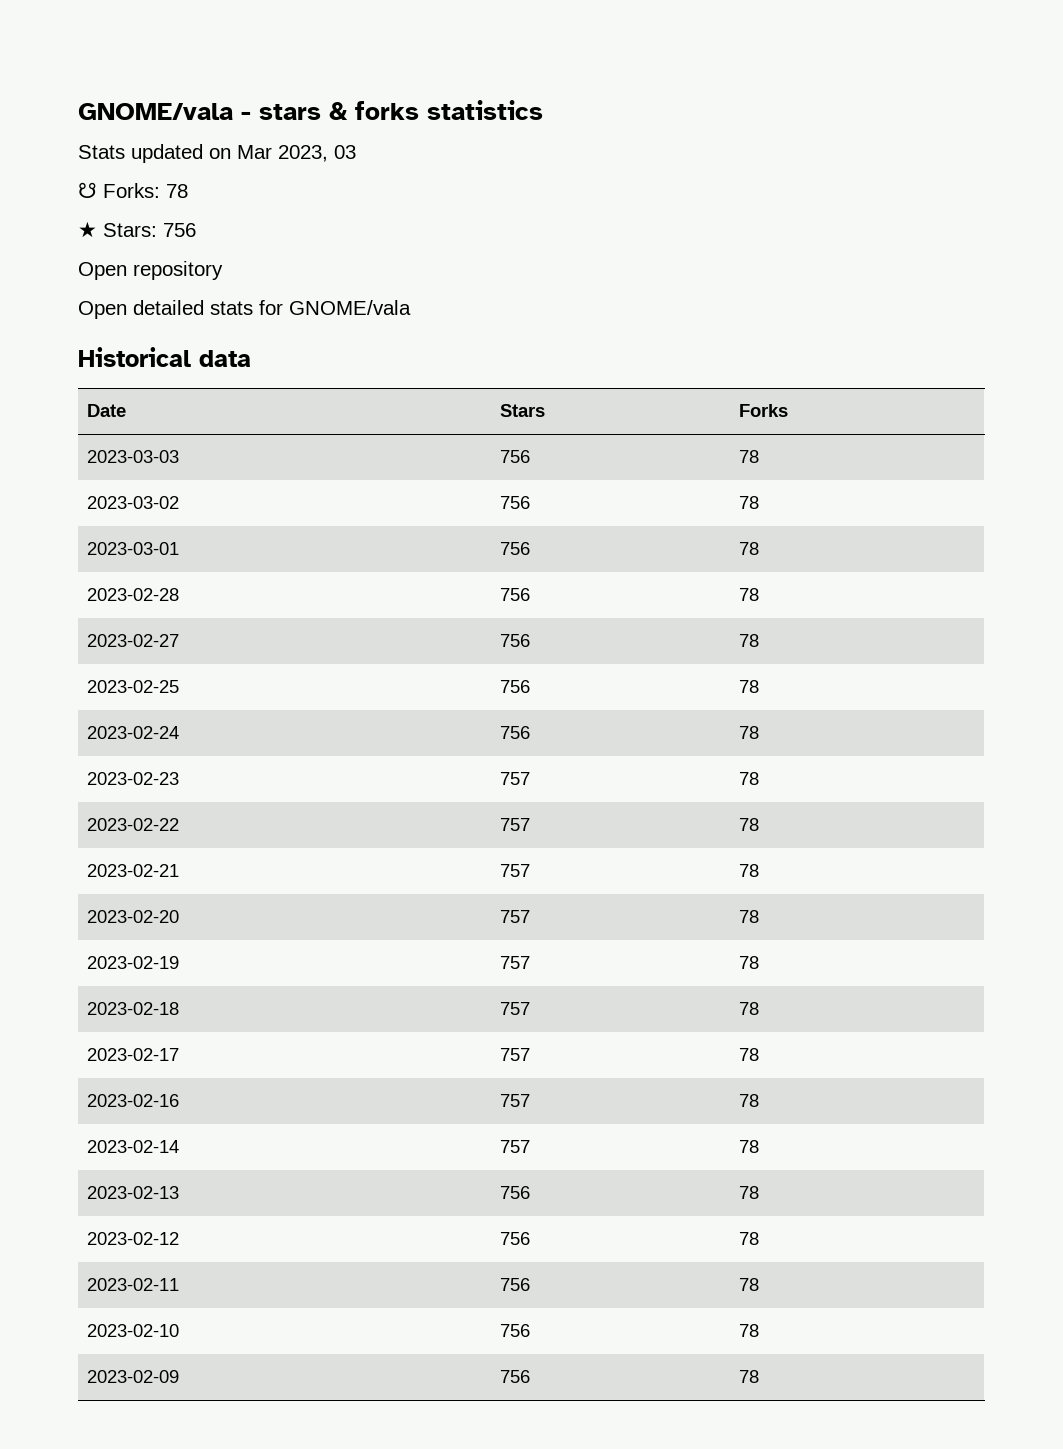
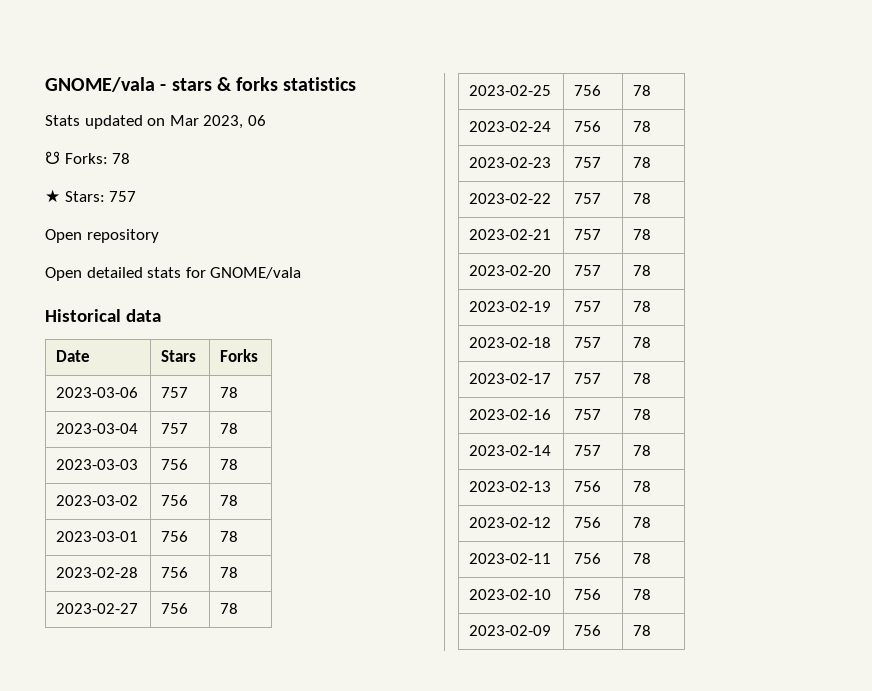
- Stats updated on Mar 2023, 03
+ Stats updated on Mar 2023, 06
- ★ Stars: 756
+ ★ Stars: 757
+ 2023-03-06 | 757 | 78
+ 2023-03-04 | 757 | 78

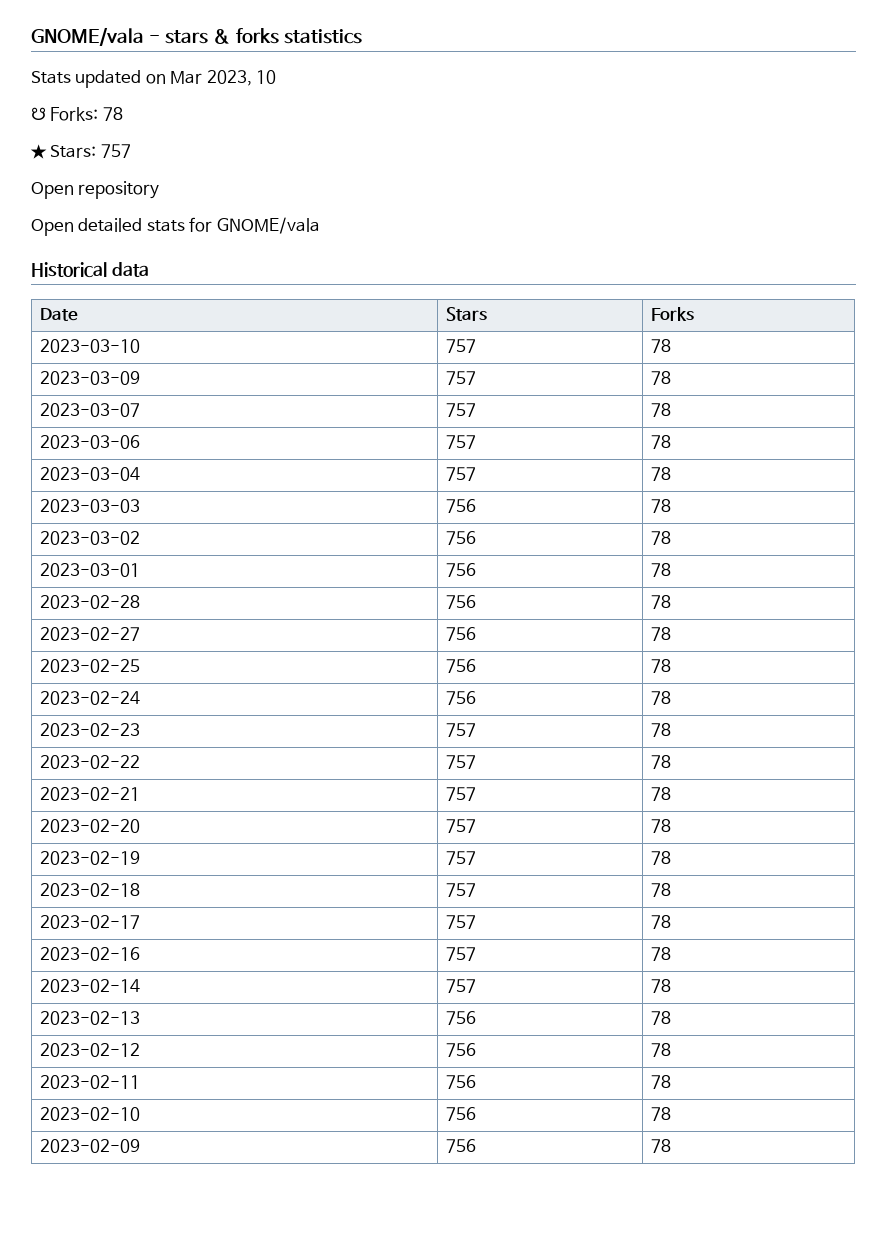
- Stats updated on Mar 2023, 06
+ Stats updated on Mar 2023, 10
+ 2023-03-10 | 757 | 78
+ 2023-03-09 | 757 | 78
+ 2023-03-07 | 757 | 78

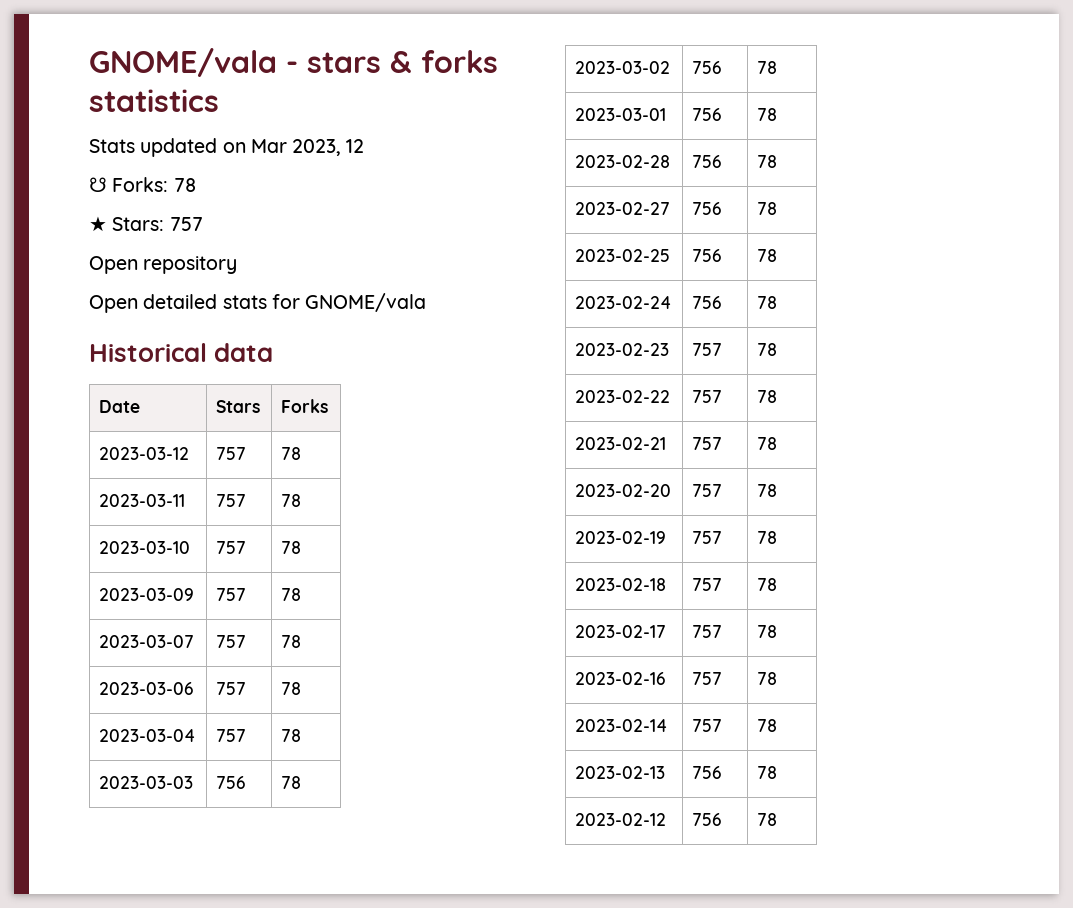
- Stats updated on Mar 2023, 10
+ Stats updated on Mar 2023, 12
+ 2023-03-12 | 757 | 78
+ 2023-03-11 | 757 | 78
- 2023-02-11 | 756 | 78
- 2023-02-10 | 756 | 78
- 2023-02-09 | 756 | 78

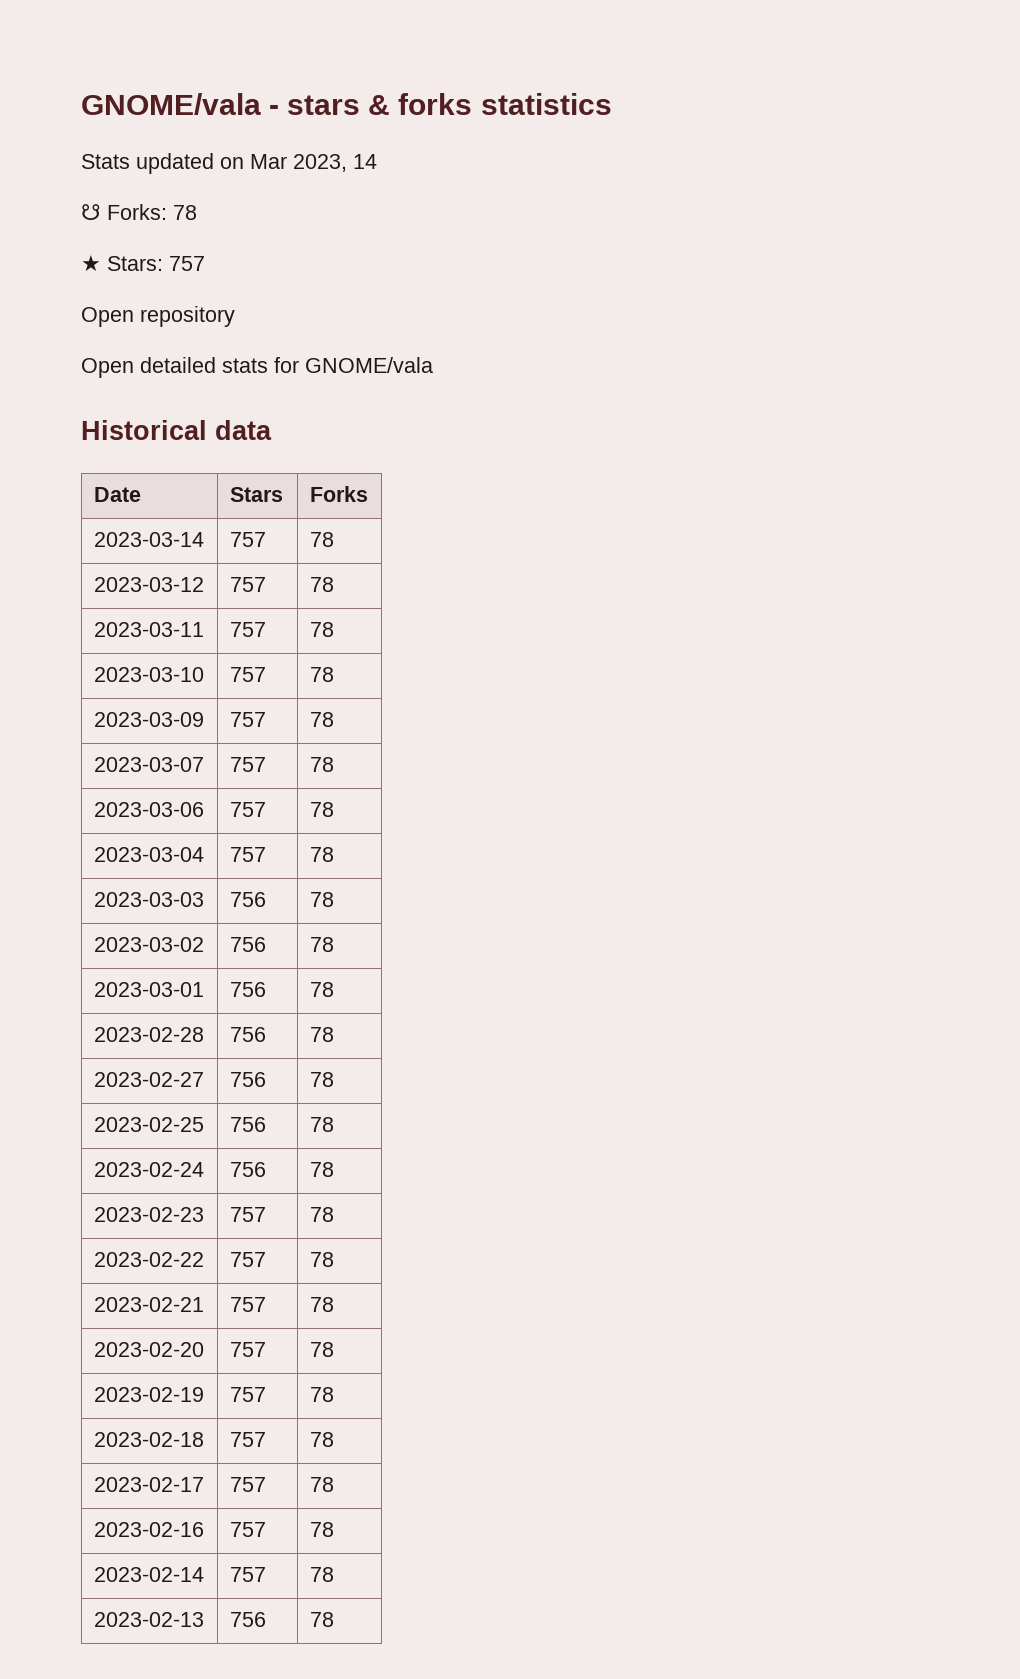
- Stats updated on Mar 2023, 12
+ Stats updated on Mar 2023, 14
+ 2023-03-14 | 757 | 78
- 2023-02-12 | 756 | 78

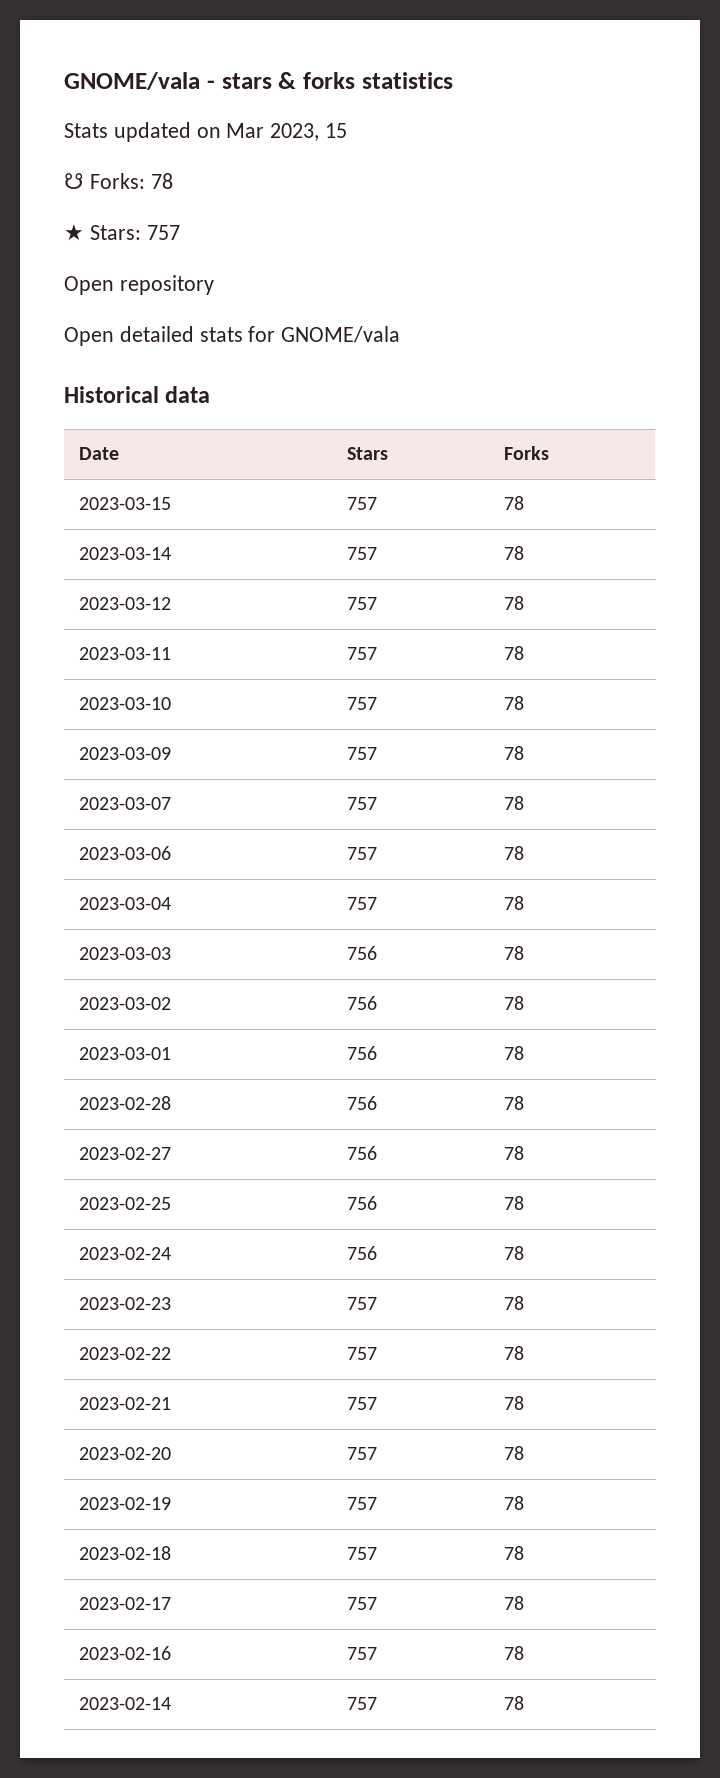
- Stats updated on Mar 2023, 14
+ Stats updated on Mar 2023, 15
+ 2023-03-15 | 757 | 78
- 2023-02-13 | 756 | 78

